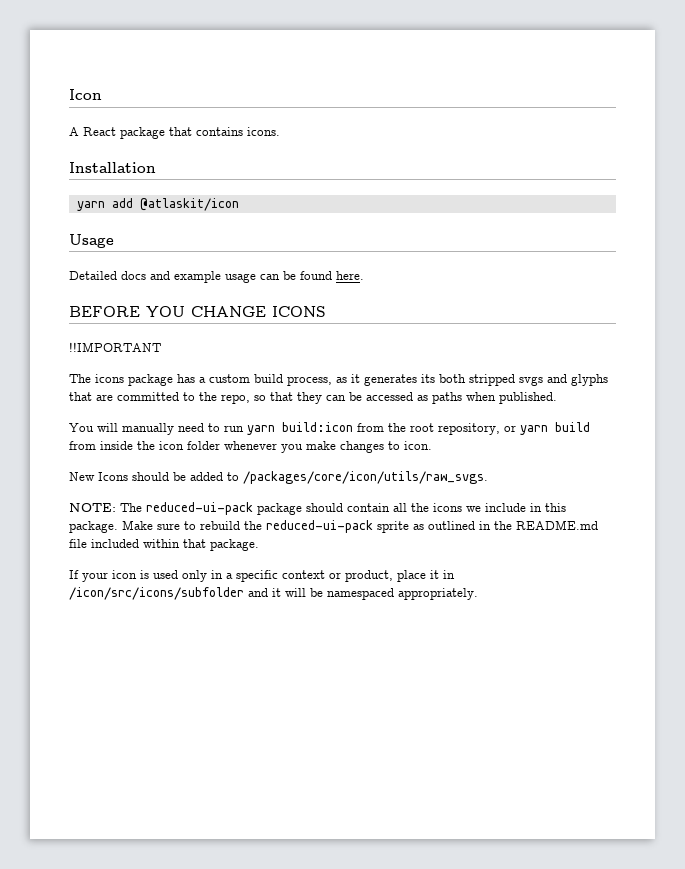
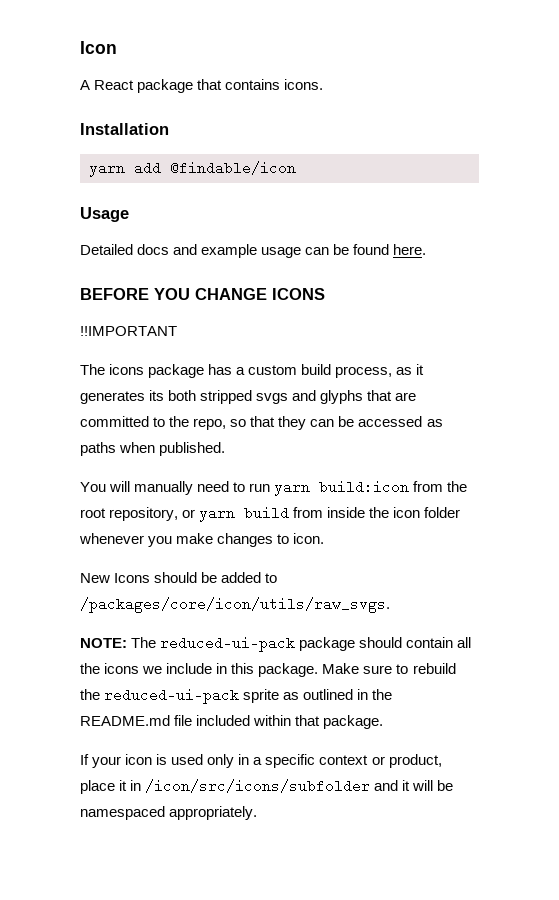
- yarn add @atlaskit/icon
+ yarn add @findable/icon

